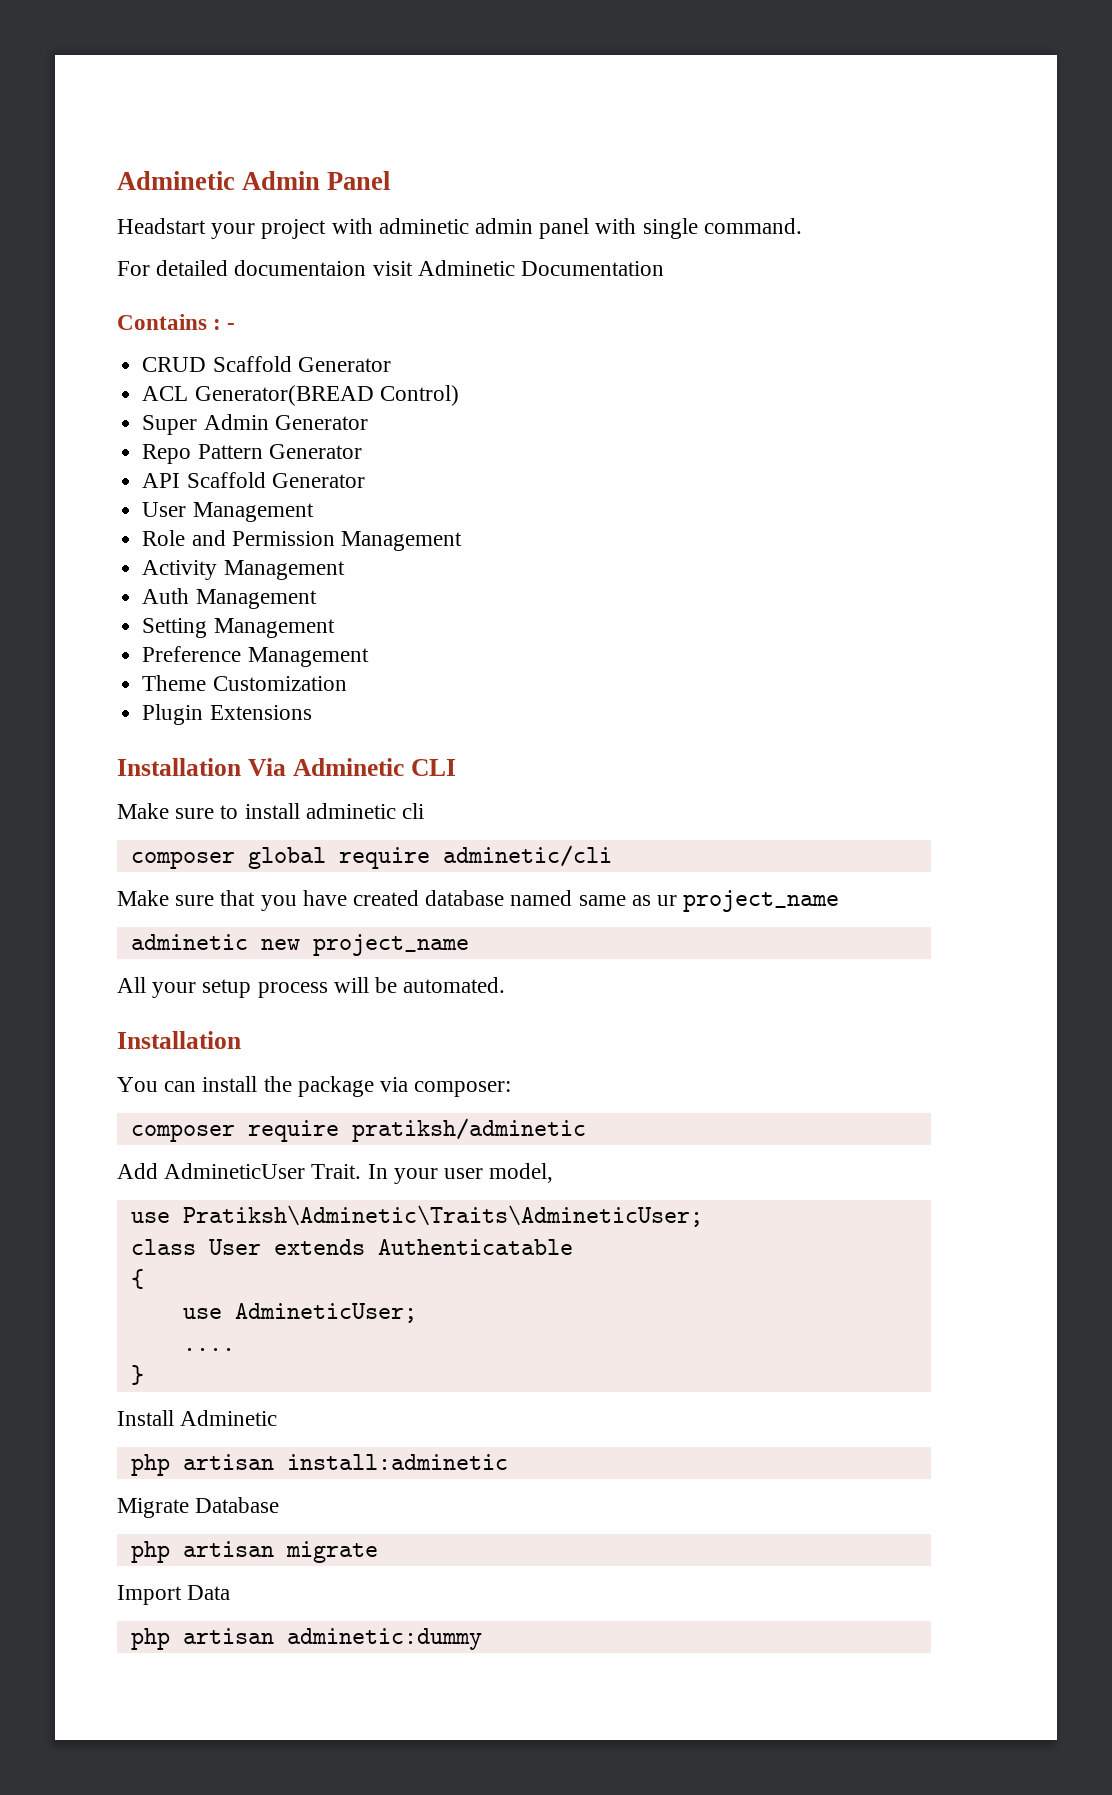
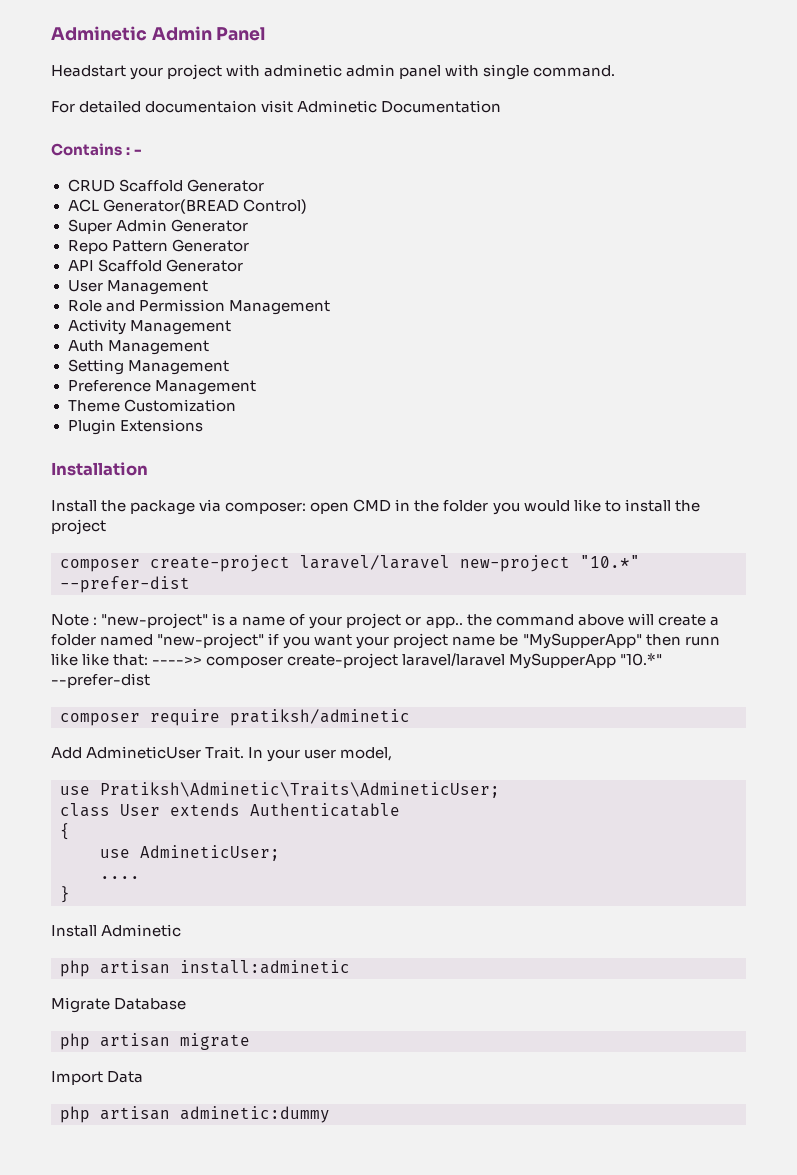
- Installation Via Adminetic CLI
- Make sure to install adminetic cli
- composer global require adminetic/cli
- Make sure that you have created database named same as ur project_name
- adminetic new project_name
- All your setup process will be automated.
  Installation
- You can install the package via composer:
+ Install the package via composer: open CMD in the folder you would like to install the project
+ composer create-project laravel/laravel new-project "10.*" --prefer-dist
+ Note : "new-project" is a name of your project or app.. the command above will create a folder named "new-project" if you want your project name be "MySupperApp" then runn like like that: ---->> composer create-project laravel/laravel MySupperApp "10.*" --prefer-dist

